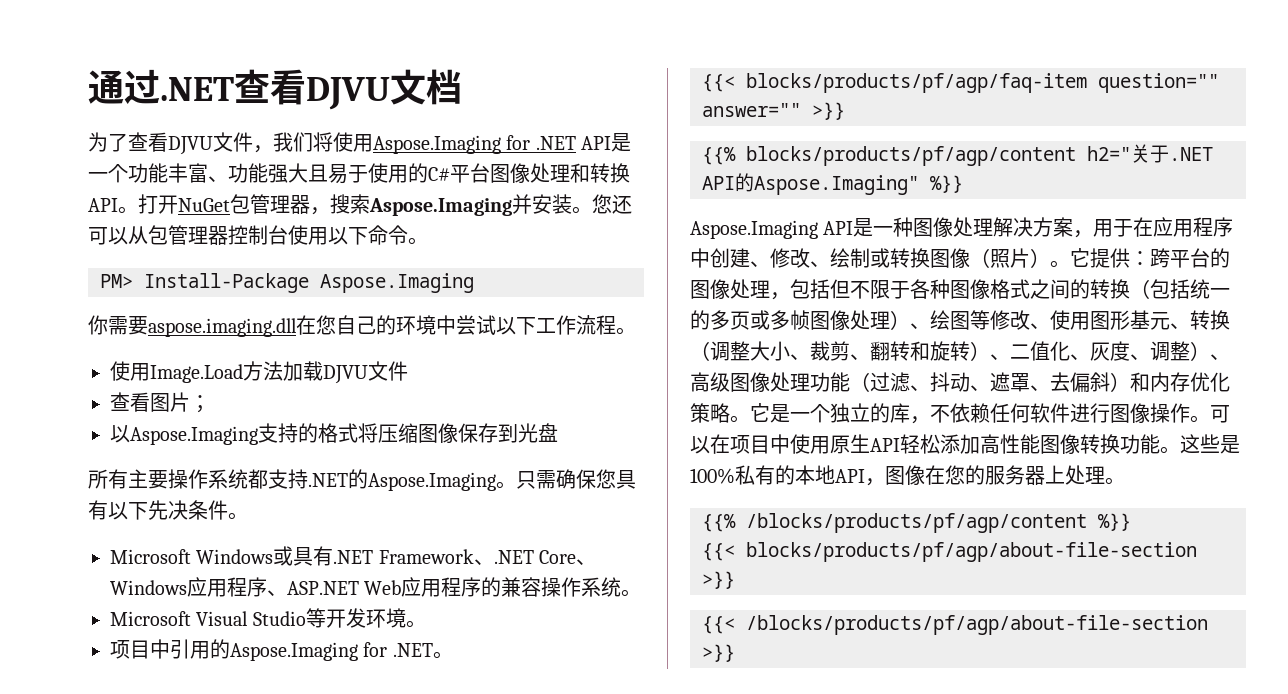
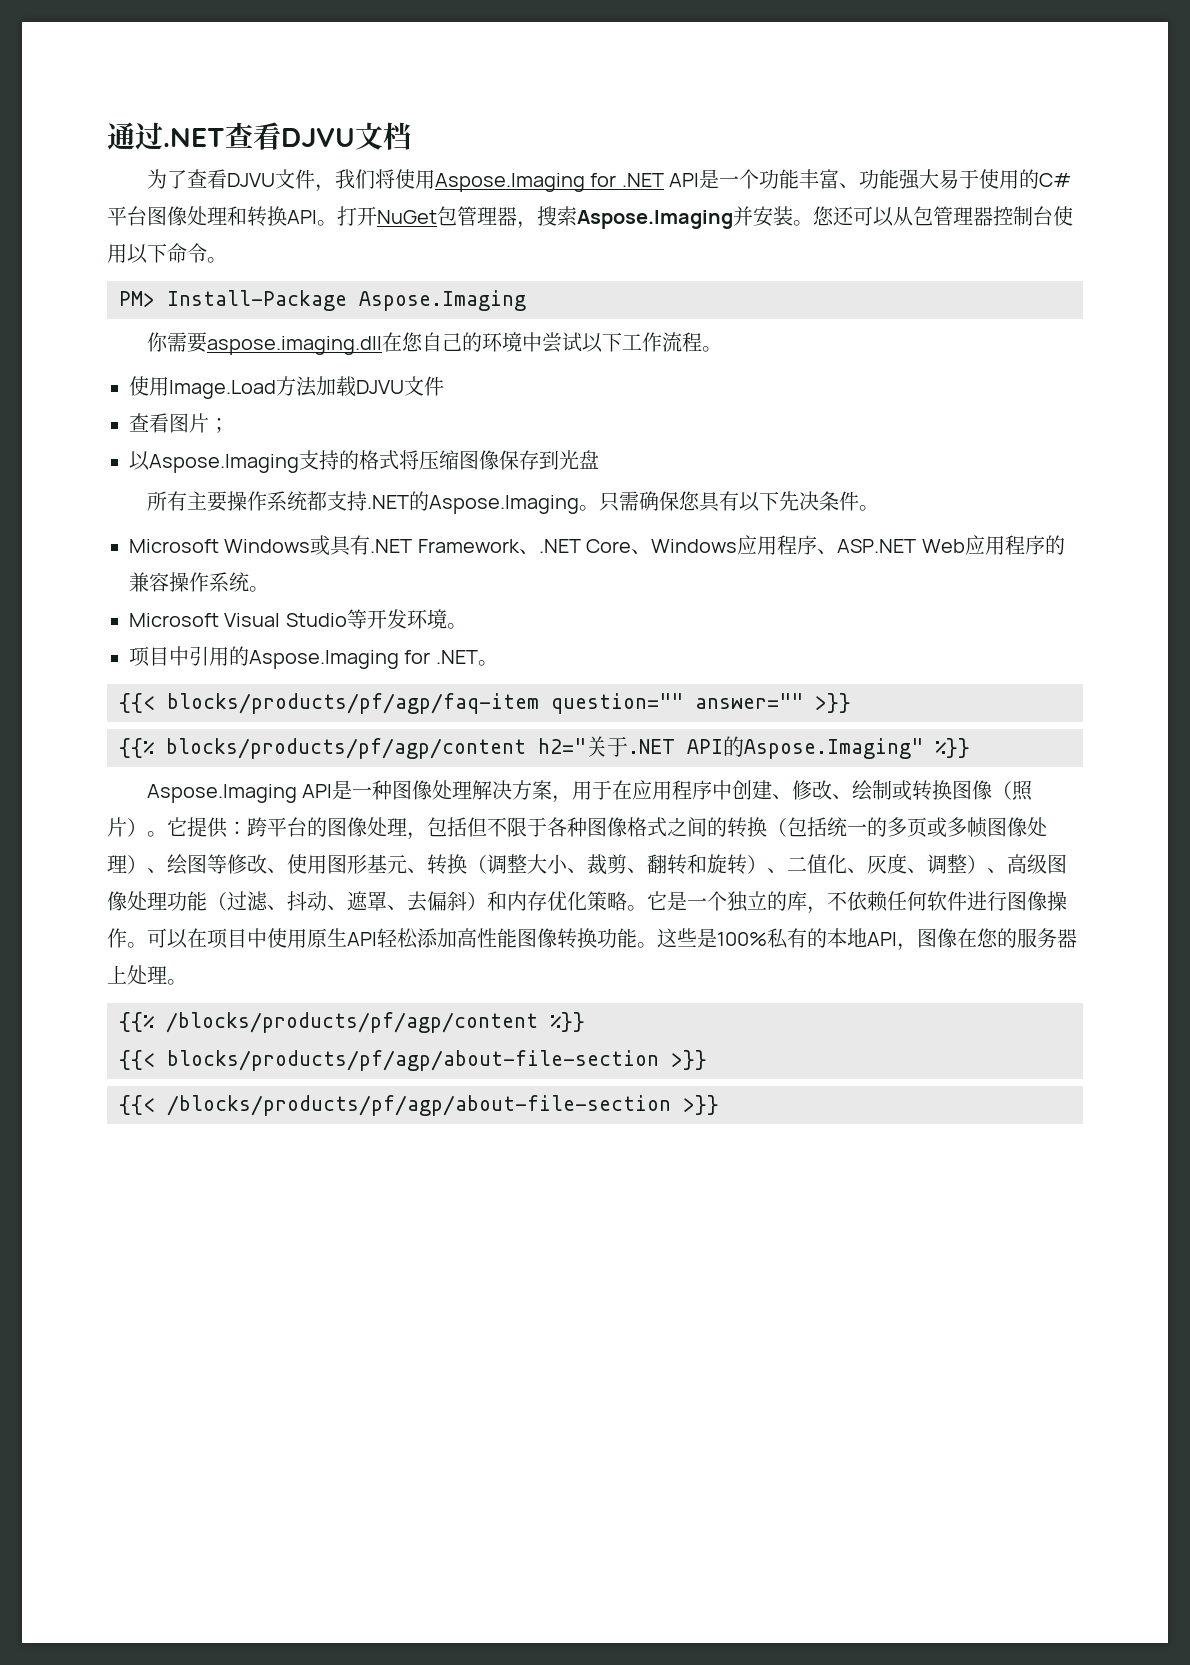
- 为了查看DJVU文件，我们将使用Aspose.Imaging for .NET API是一个功能丰富、功能强大且易于使用的C#平台图像处理和转换API。
+ 为了查看DJVU文件，我们将使用Aspose.Imaging for .NET API是一个功能丰富、功能强大易于使用的C#平台图像处理和转换API。

